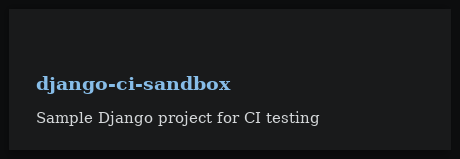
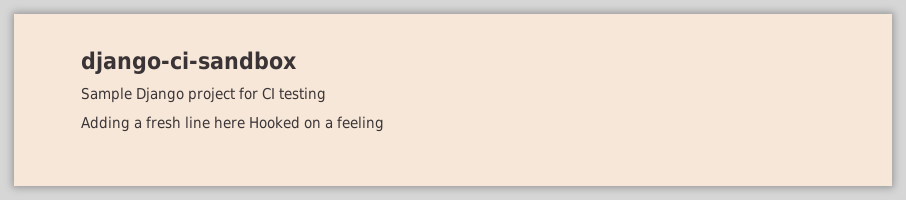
+ Adding a fresh line here Hooked on a feeling

